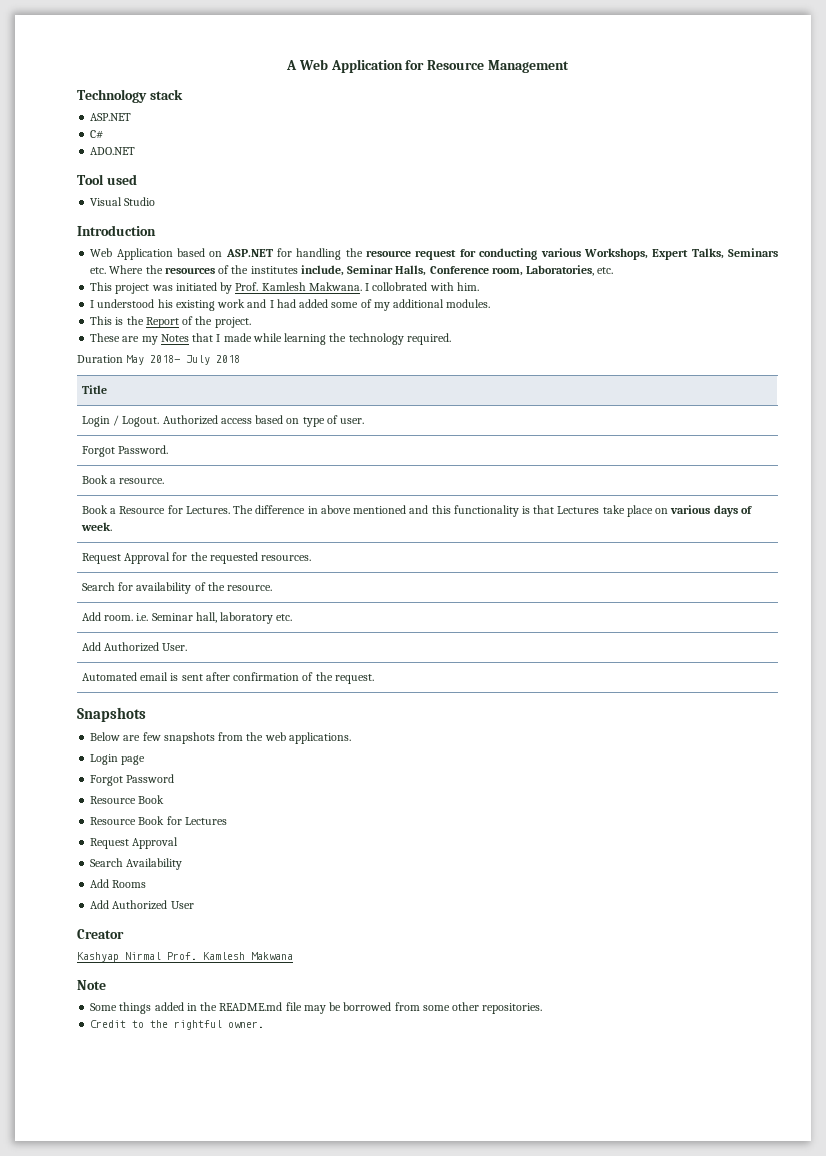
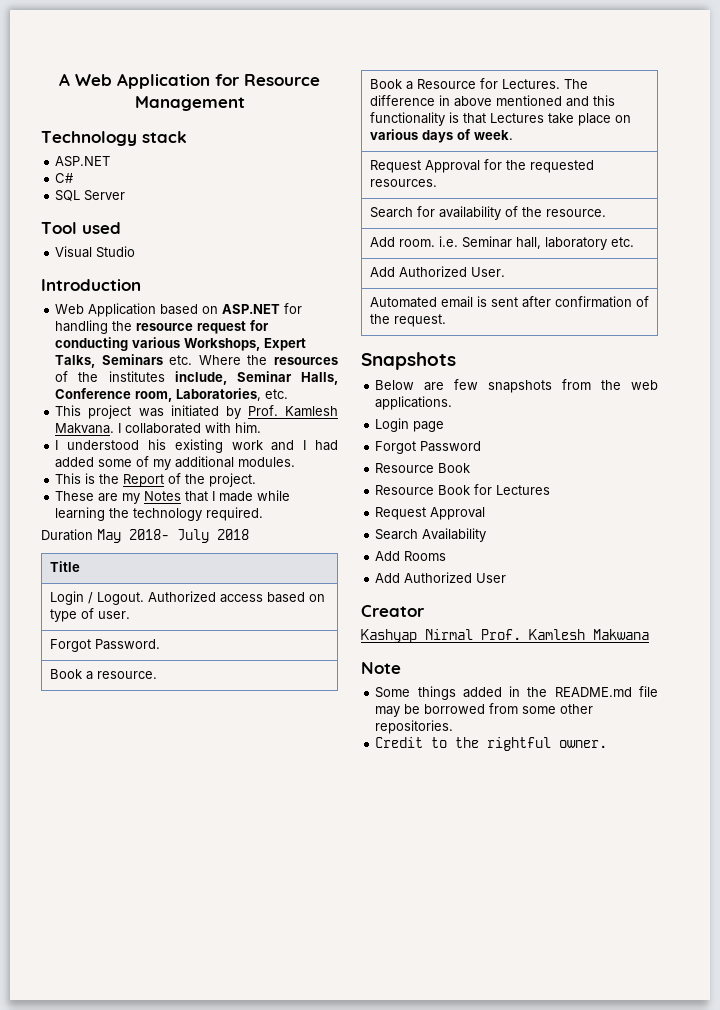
- ADO.NET
+ SQL Server
- This project was initiated by Prof. Kamlesh Makwana. I collobrated with him.
+ This project was initiated by Prof. Kamlesh Makvana. I collaborated with him.

